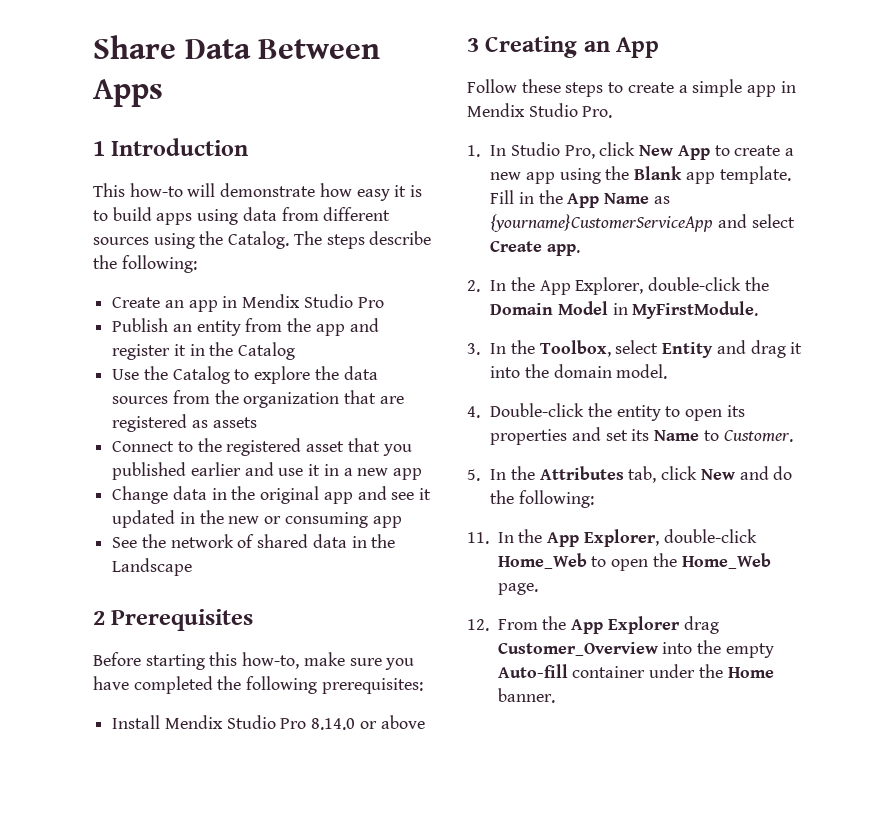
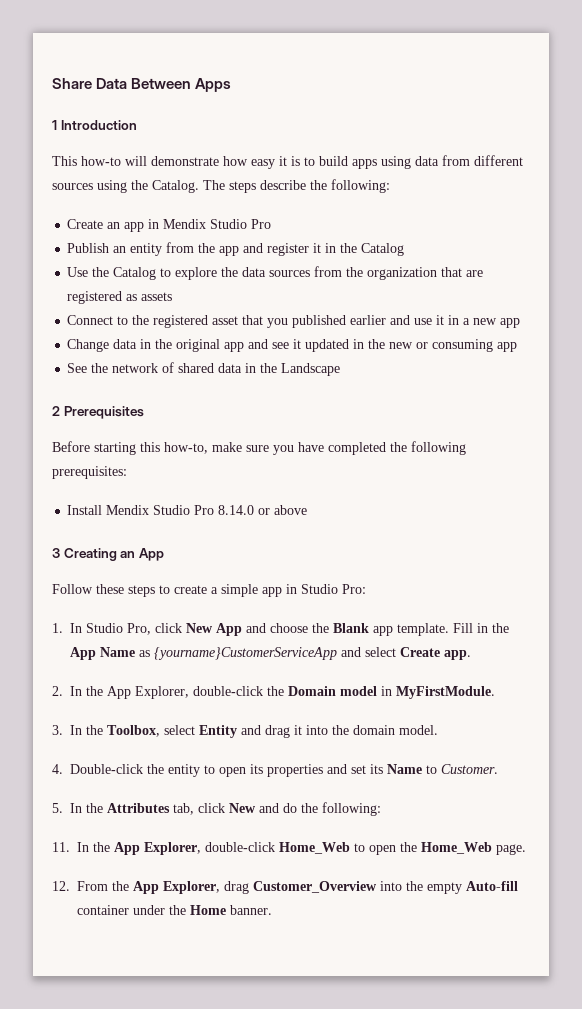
- Follow these steps to create a simple app in Mendix Studio Pro.
+ Follow these steps to create a simple app in Studio Pro:
- 1. In Studio Pro, click New App to create a new app using the Blank app template.
+ 1. In Studio Pro, click New App and choose the Blank app template.
- 2. In the App Explorer, double-click the Domain Model in MyFirstModule.
+ 2. In the App Explorer, double-click the Domain model in MyFirstModule.
- 12. From the App Explorer drag Customer_Overview into the empty Auto-fill container under the Home banner.
+ 12. From the App Explorer, drag Customer_Overview into the empty Auto-fill container under the Home banner.

